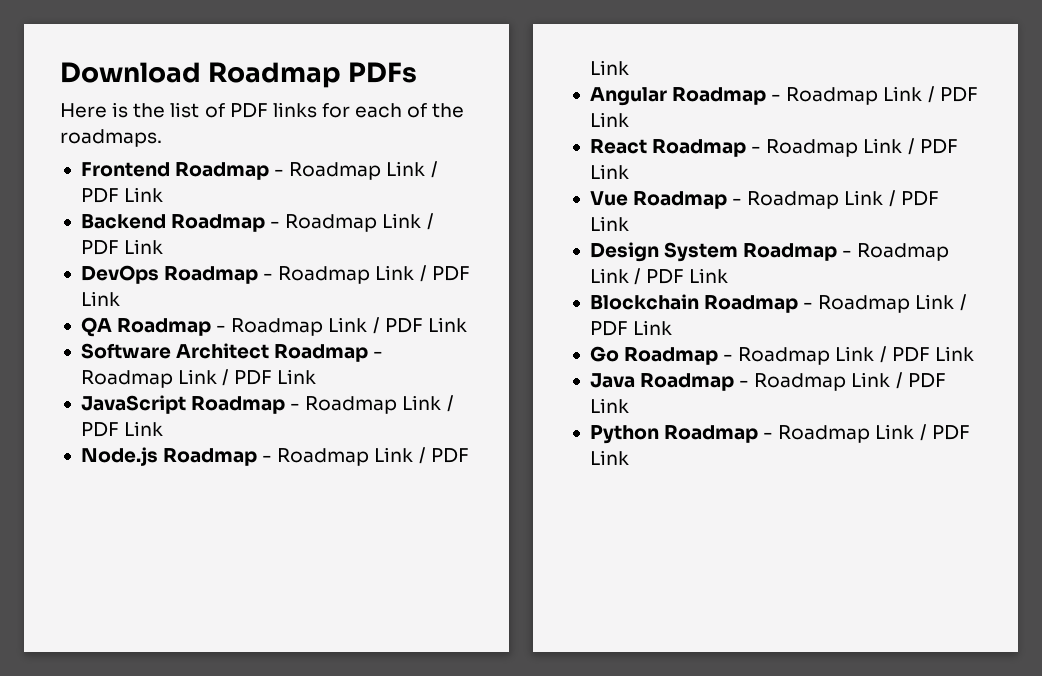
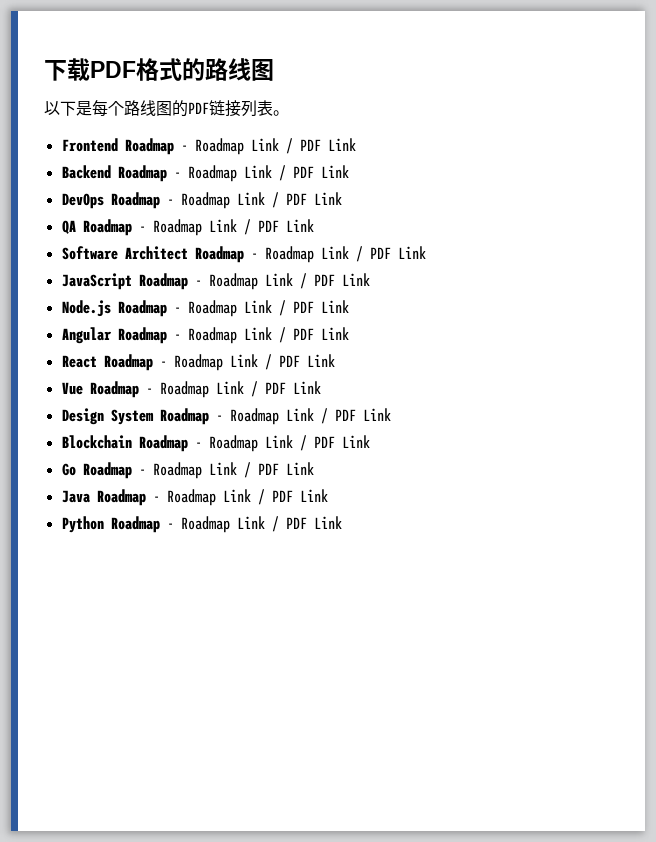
- Download Roadmap PDFs
- Here is the list of PDF links for each of the roadmaps.
+ 下载PDF格式的路线图
+ 以下是每个路线图的PDF链接列表。

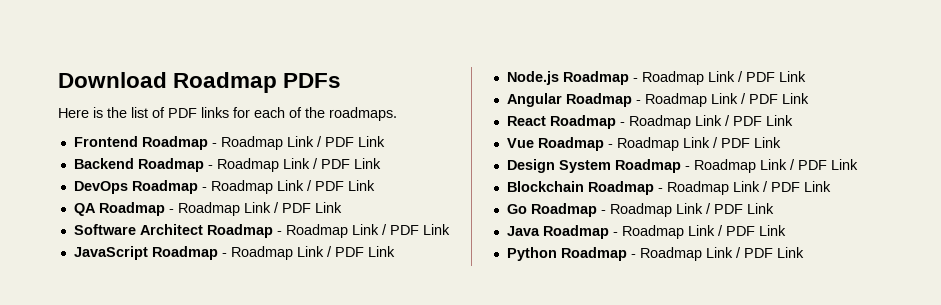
- 下载PDF格式的路线图
- 以下是每个路线图的PDF链接列表。
+ Download Roadmap PDFs
+ Here is the list of PDF links for each of the roadmaps.

